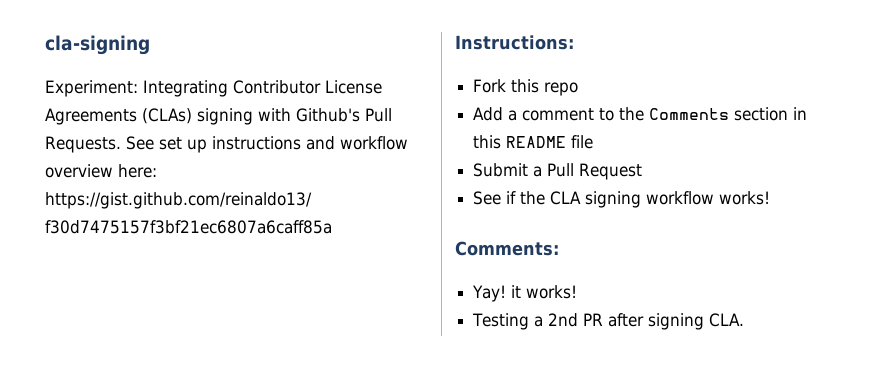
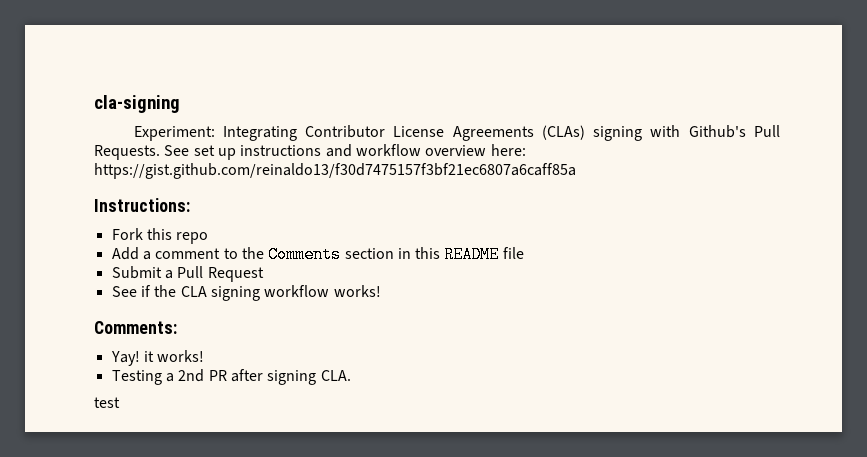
+ test

